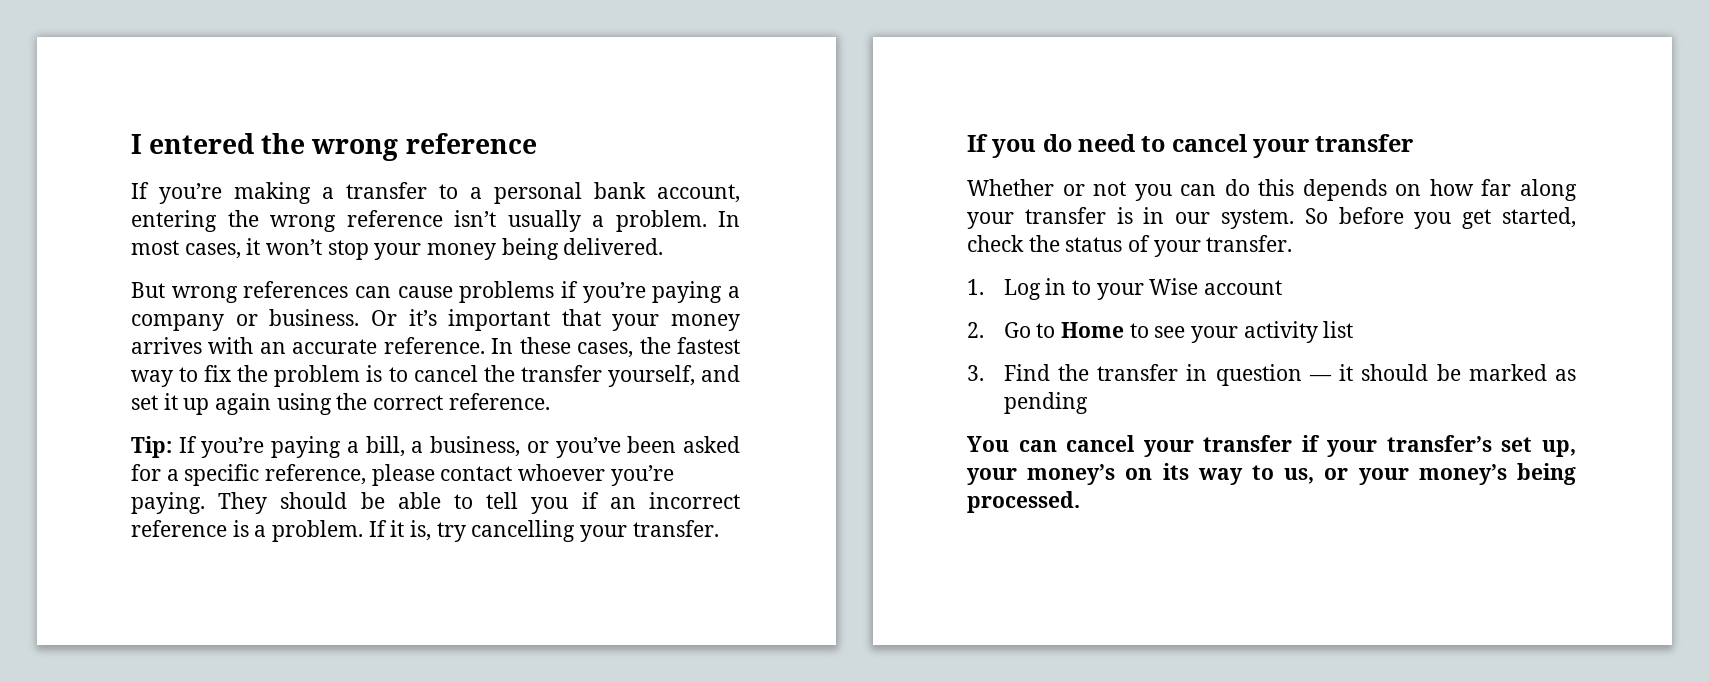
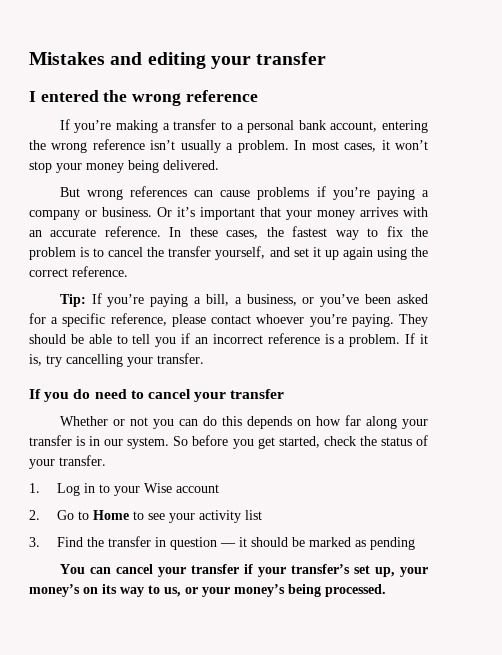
+ Mistakes and editing your transfer

